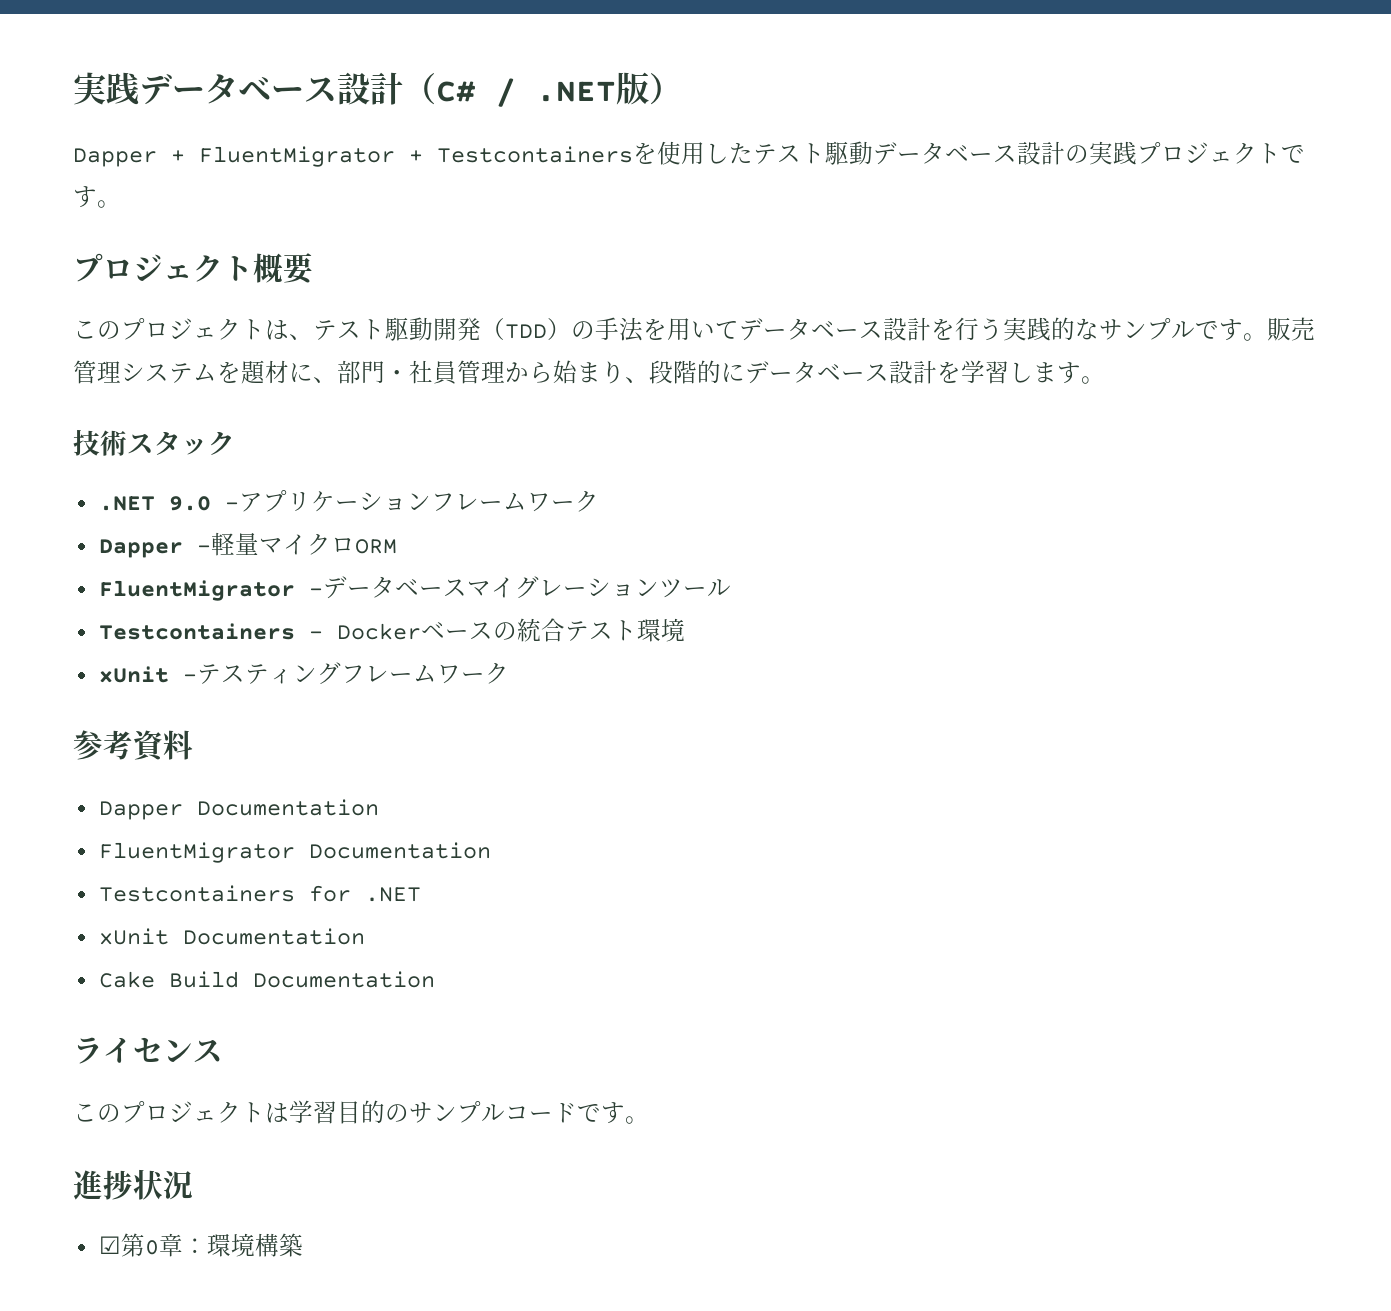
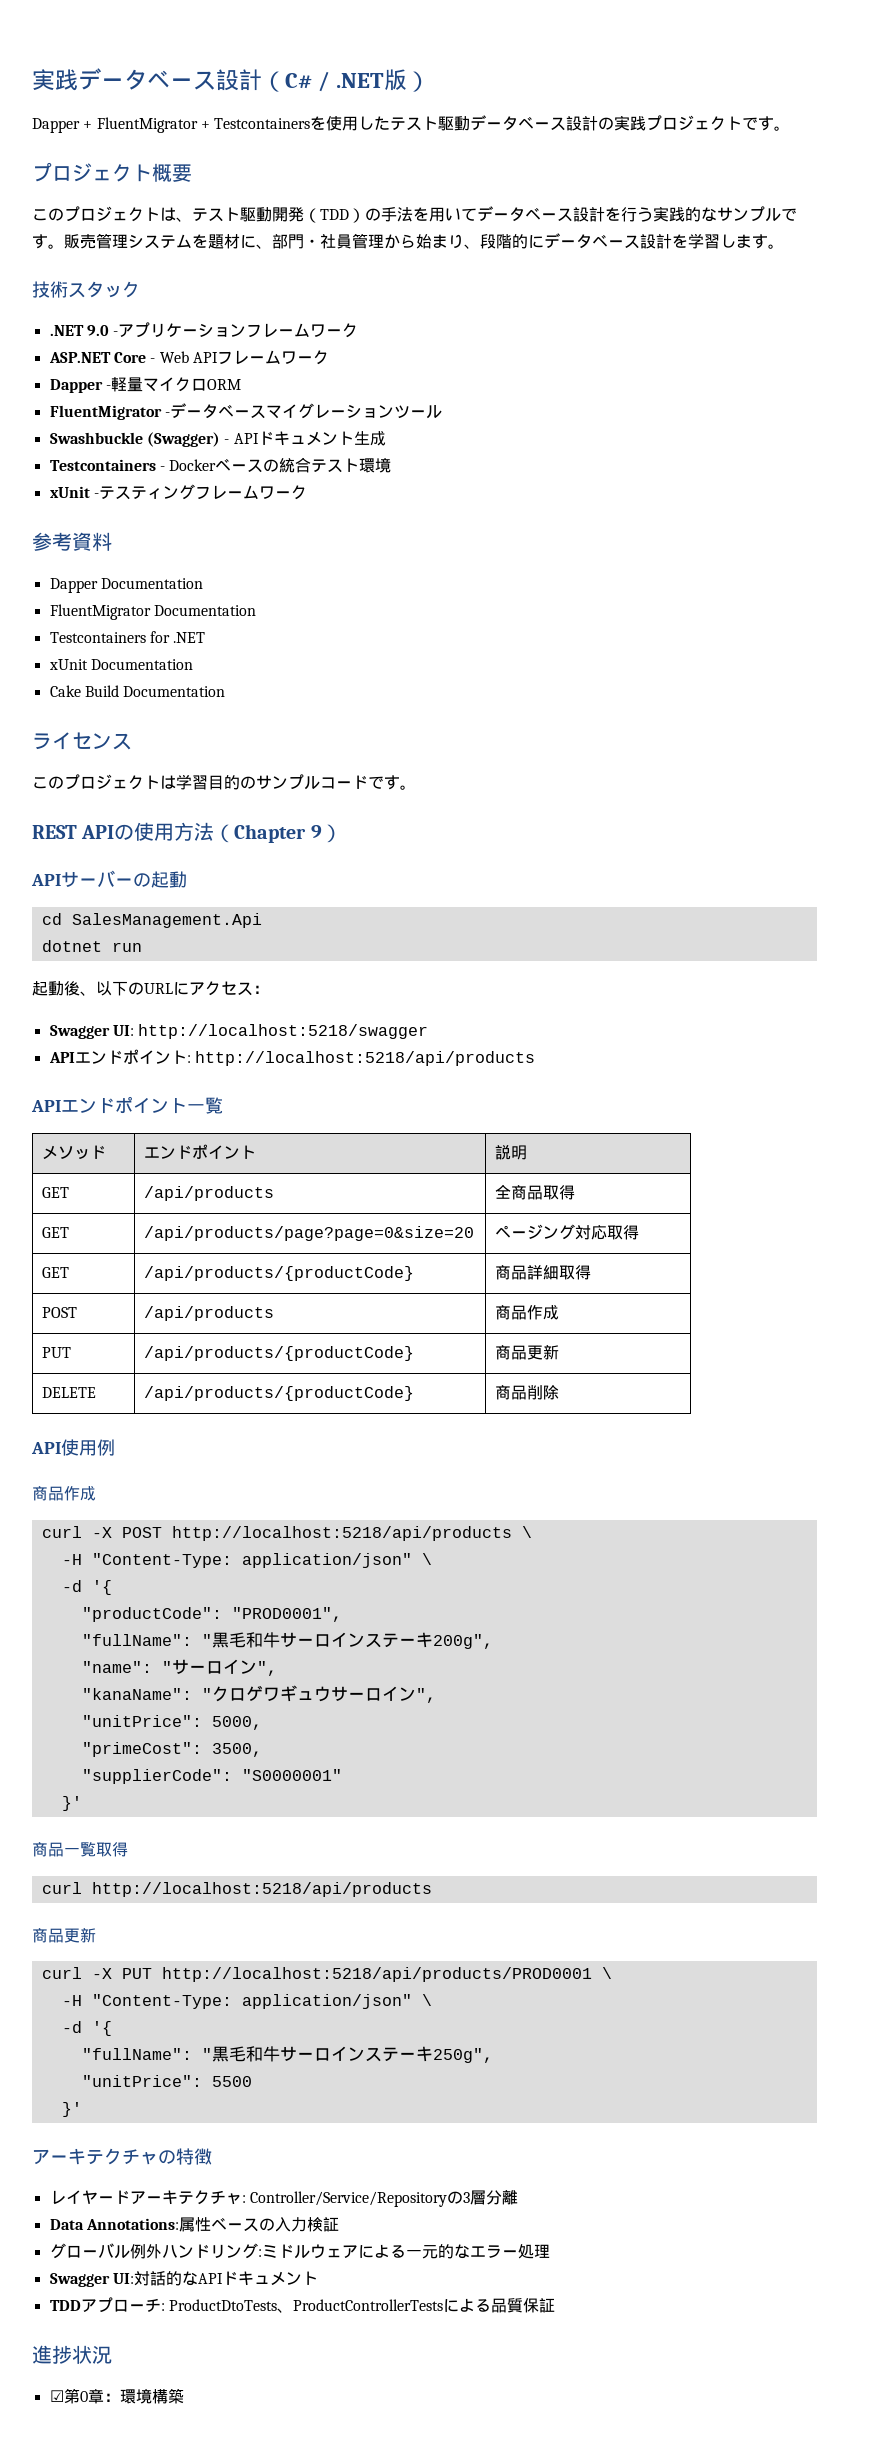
+ ASP.NET Core - Web APIフレームワーク
+ Swashbuckle (Swagger) - APIドキュメント生成
+ REST APIの使用方法（Chapter 9）
+ APIサーバーの起動
+ cd SalesManagement.Api
+ dotnet run
+ 起動後、以下のURLにアクセス：
+ Swagger UI: http://localhost:5218/swagger
+ APIエンドポイント: http://localhost:5218/api/products
+ APIエンドポイント一覧
+ メソッド | エンドポイント | 説明
+ GET | /api/products | 全商品取得
+ GET | /api/products/page?page=0&size=20 | ページング対応取得
+ GET | /api/products/{productCode} | 商品詳細取得
+ POST | /api/products | 商品作成
+ PUT | /api/products/{productCode} | 商品更新
+ DELETE | /api/products/{productCode} | 商品削除
+ API使用例
+ 商品作成
+ curl -X POST http://localhost:5218/api/products \
+ -H "Content-Type: application/json" \
+ -d '{
+ "productCode": "PROD0001",
+ "fullName": "黒毛和牛サーロインステーキ200g",
+ "name": "サーロイン",
+ "kanaName": "クロゲワギュウサーロイン",
+ "unitPrice": 5000,
+ "primeCost": 3500,
+ "supplierCode": "S0000001"
+ }'
+ 商品一覧取得
+ curl http://localhost:5218/api/products
+ 商品更新
+ curl -X PUT http://localhost:5218/api/products/PROD0001 \
+ -H "Content-Type: application/json" \
+ -d '{
+ "fullName": "黒毛和牛サーロインステーキ250g",
+ "unitPrice": 5500
+ }'
+ アーキテクチャの特徴
+ レイヤードアーキテクチャ: Controller/Service/Repositoryの3層分離
+ Data Annotations:属性ベースの入力検証
+ グローバル例外ハンドリング:ミドルウェアによる一元的なエラー処理
+ Swagger UI:対話的なAPIドキュメント
+ TDDアプローチ: ProductDtoTests、ProductControllerTestsによる品質保証

